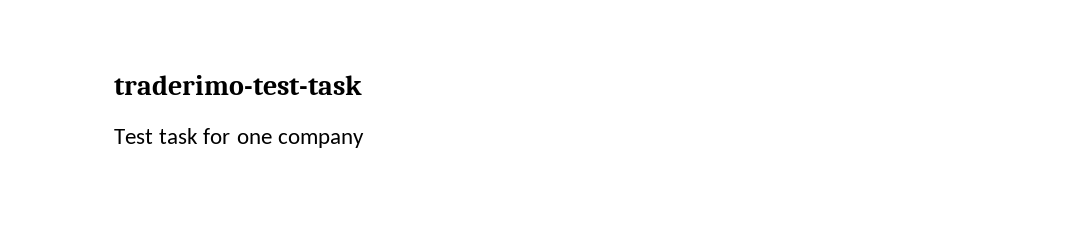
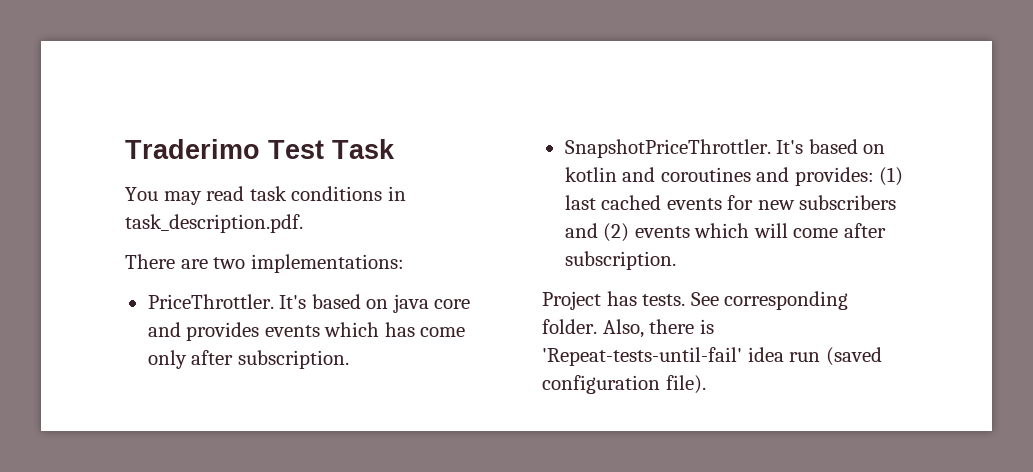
- traderimo-test-task
- Test task for one company
+ Traderimo Test Task
+ You may read task conditions in task_description.pdf.
+ There are two implementations:
+ PriceThrottler. It's based on java core and provides events which has come only after subscription.
+ SnapshotPriceThrottler. It's based on kotlin and coroutines and provides: (1) last cached events for new subscribers and (2) events which will come after subscription.
+ Project has tests. See corresponding folder. Also, there is 'Repeat-tests-until-fail' idea run (saved configuration file).

